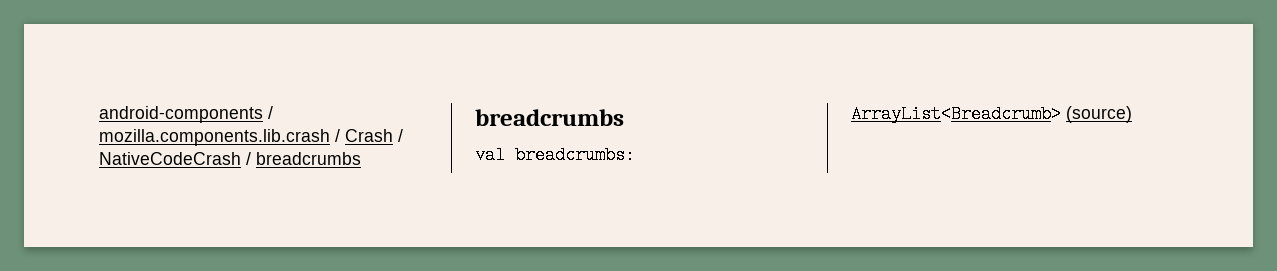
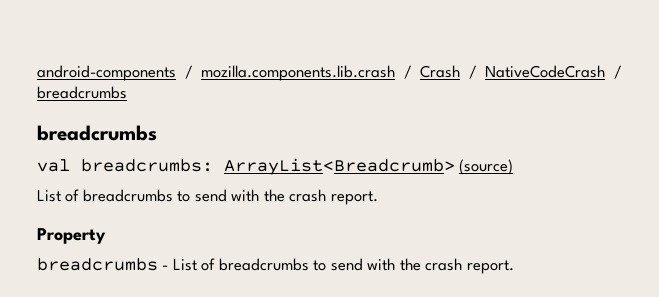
  val breadcrumbs: ArrayList<Breadcrumb> (source)
+ List of breadcrumbs to send with the crash report.
+ Property
+ breadcrumbs - List of breadcrumbs to send with the crash report.

